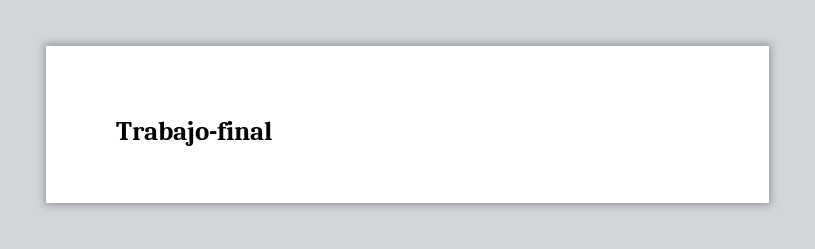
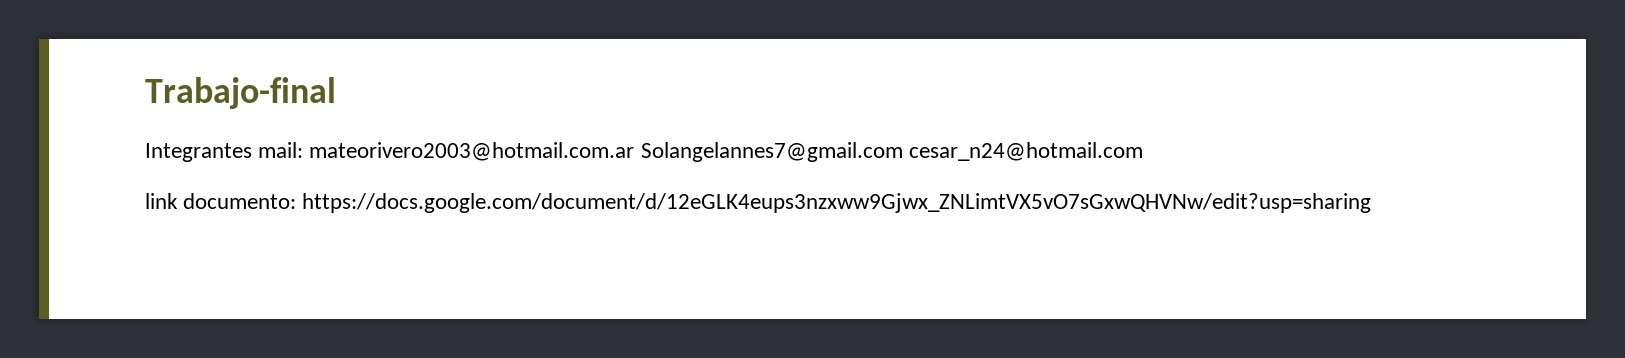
+ Integrantes mail: mateorivero2003@hotmail.com.ar Solangelannes7@gmail.com cesar_n24@hotmail.com
+ link documento: https://docs.google.com/document/d/12eGLK4eups3nzxww9Gjwx_ZNLimtVX5vO7sGxwQHVNw/edit?usp=sharing

